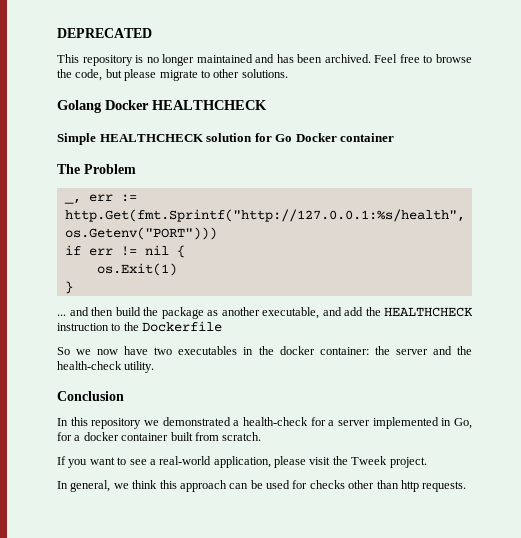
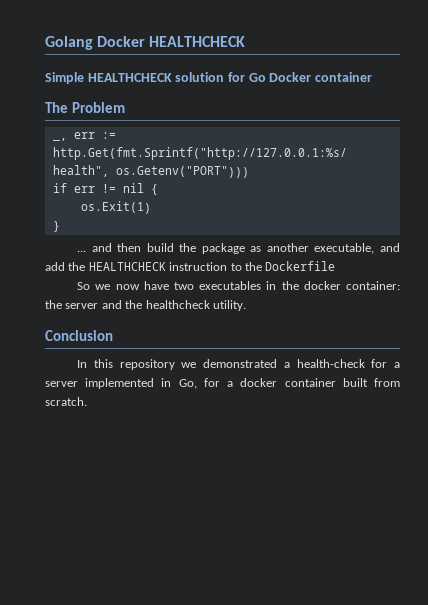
- DEPRECATED
- This repository is no longer maintained and has been archived. Feel free to browse the code, but please migrate to other solutions.
- So we now have two executables in the docker container: the server and the health-check utility.
+ So we now have two executables in the docker container: the server and the healthcheck utility.
- If you want to see a real-world application, please visit the Tweek project.
- In general, we think this approach can be used for checks other than http requests.

